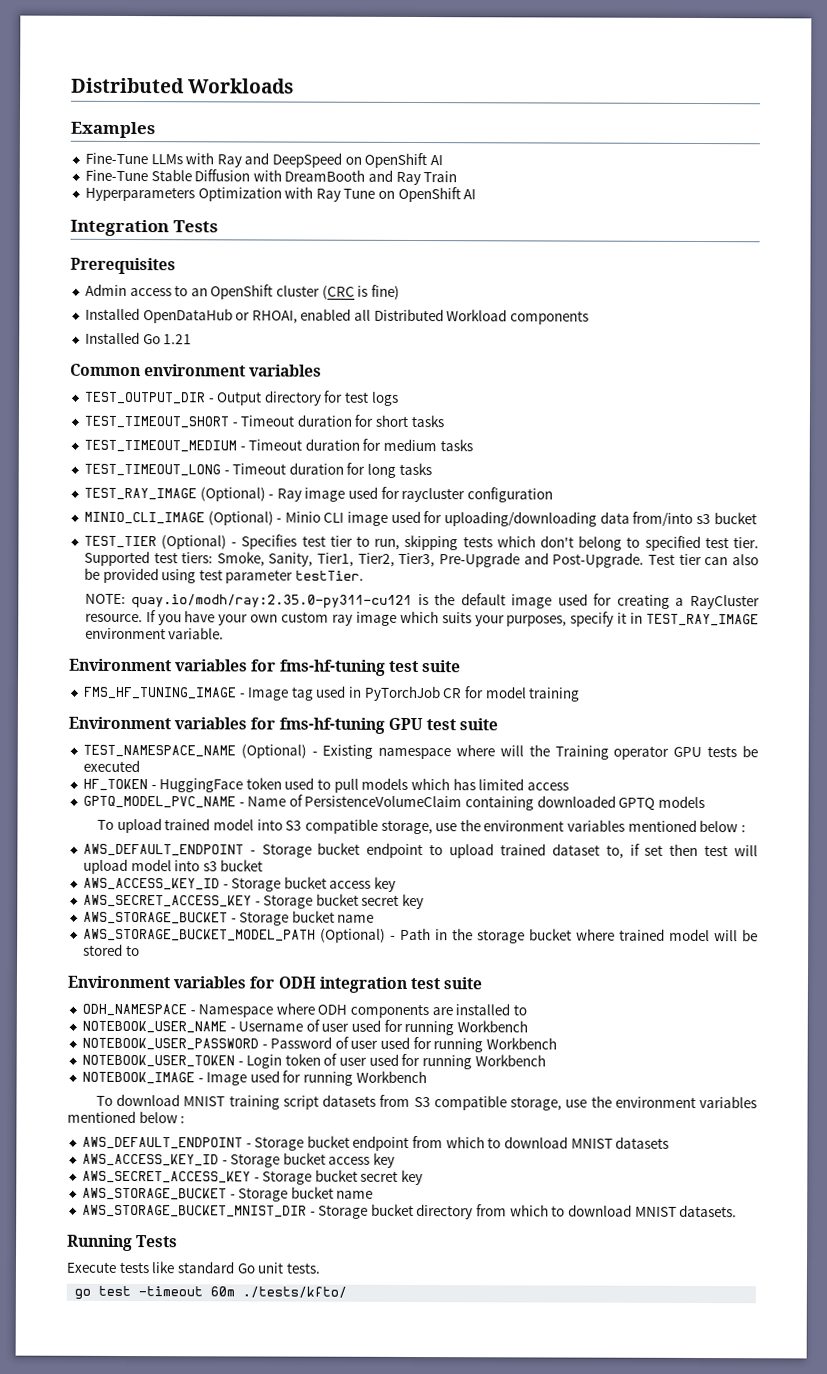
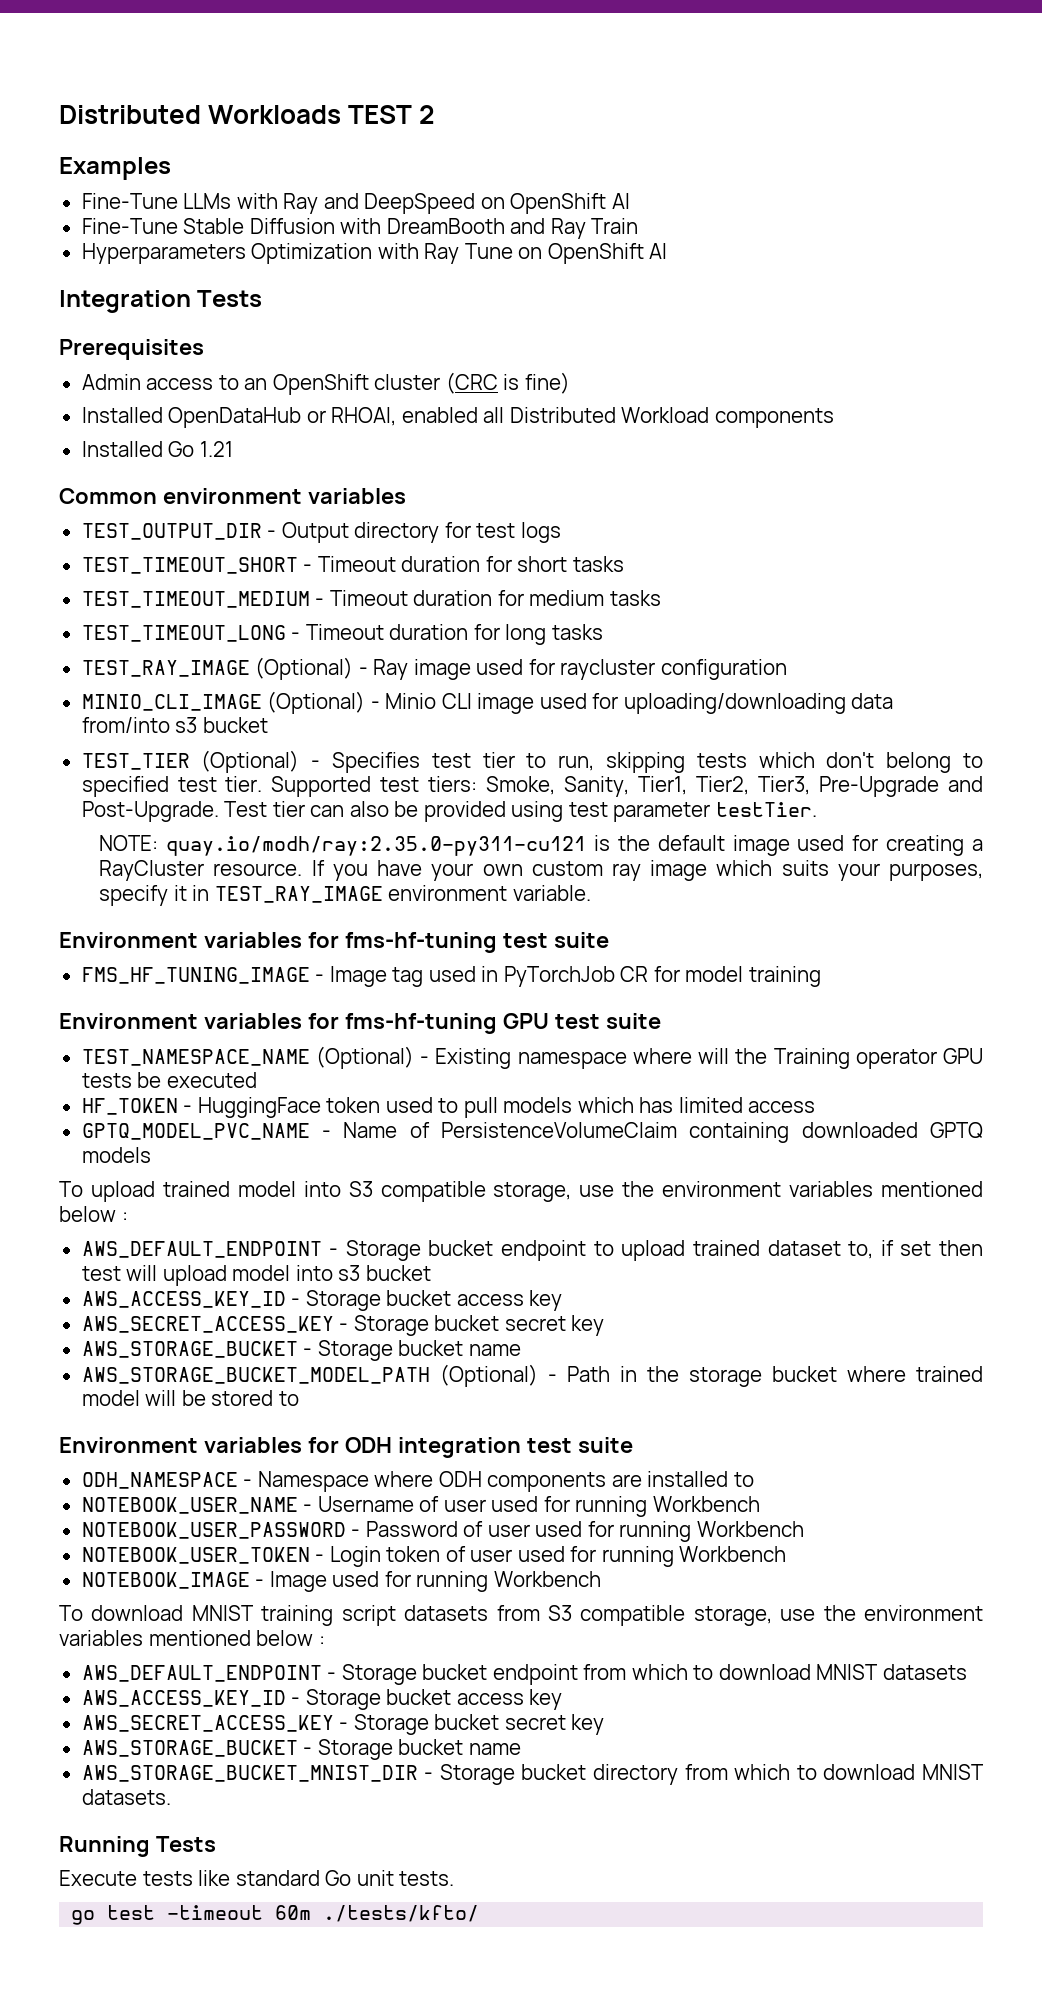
- Distributed Workloads
+ Distributed Workloads TEST 2

